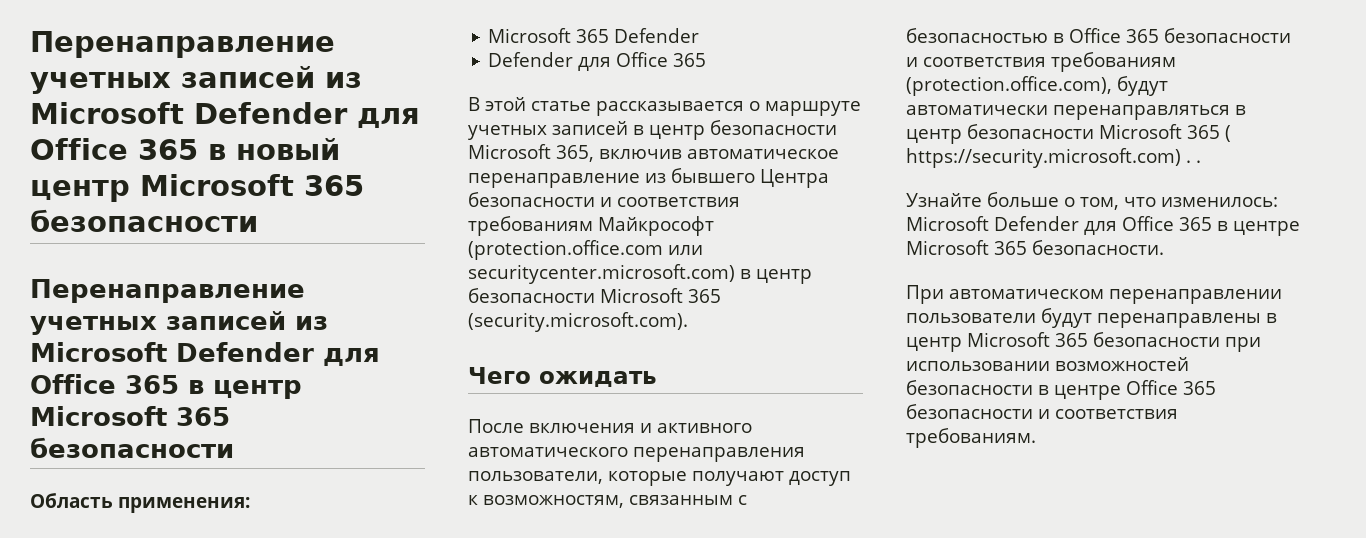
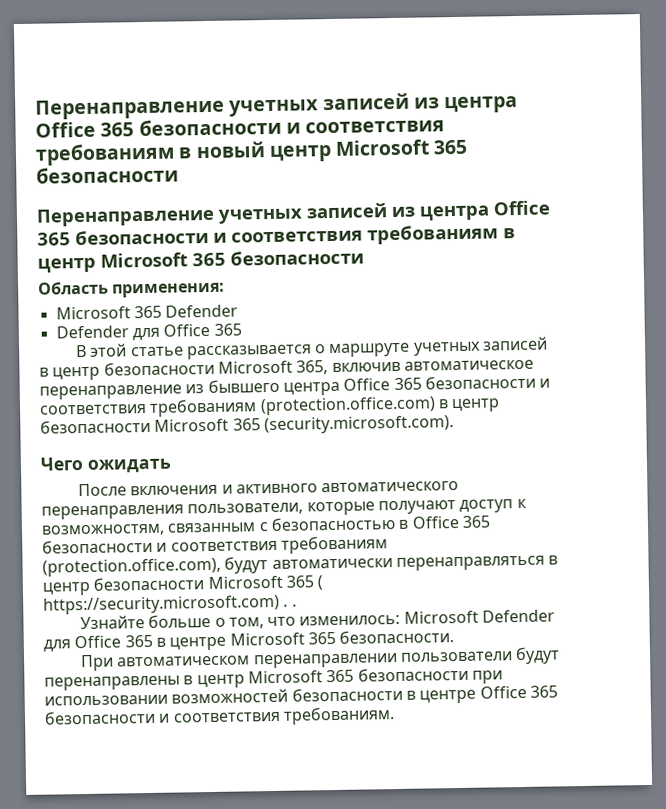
- Перенаправление учетных записей из Microsoft Defender для Office 365 в новый центр Microsoft 365 безопасности
+ Перенаправление учетных записей из центра Office 365 безопасности и соответствия требованиям в новый центр Microsoft 365 безопасности
- Перенаправление учетных записей из Microsoft Defender для Office 365 в центр Microsoft 365 безопасности
+ Перенаправление учетных записей из центра Office 365 безопасности и соответствия требованиям в центр Microsoft 365 безопасности
- В этой статье рассказывается о маршруте учетных записей в центр безопасности Microsoft 365, включив автоматическое перенаправление из бывшего Центра безопасности и соответствия требованиям Майкрософт (protection.office.com или securitycenter.microsoft.com) в центр безопасности Microsoft 365 (security.microsoft.com).
+ В этой статье рассказывается о маршруте учетных записей в центр безопасности Microsoft 365, включив автоматическое перенаправление из бывшего центра Office 365 безопасности и соответствия требованиям (protection.office.com) в центр безопасности Microsoft 365 (security.microsoft.com).

